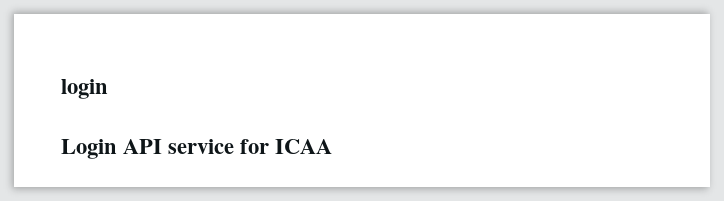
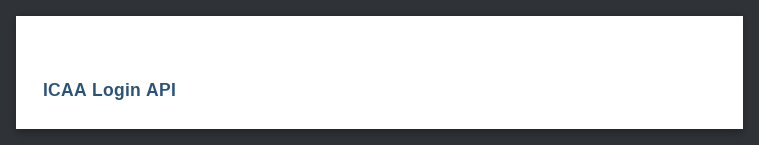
- login
- Login API service for ICAA
+ ICAA Login API

